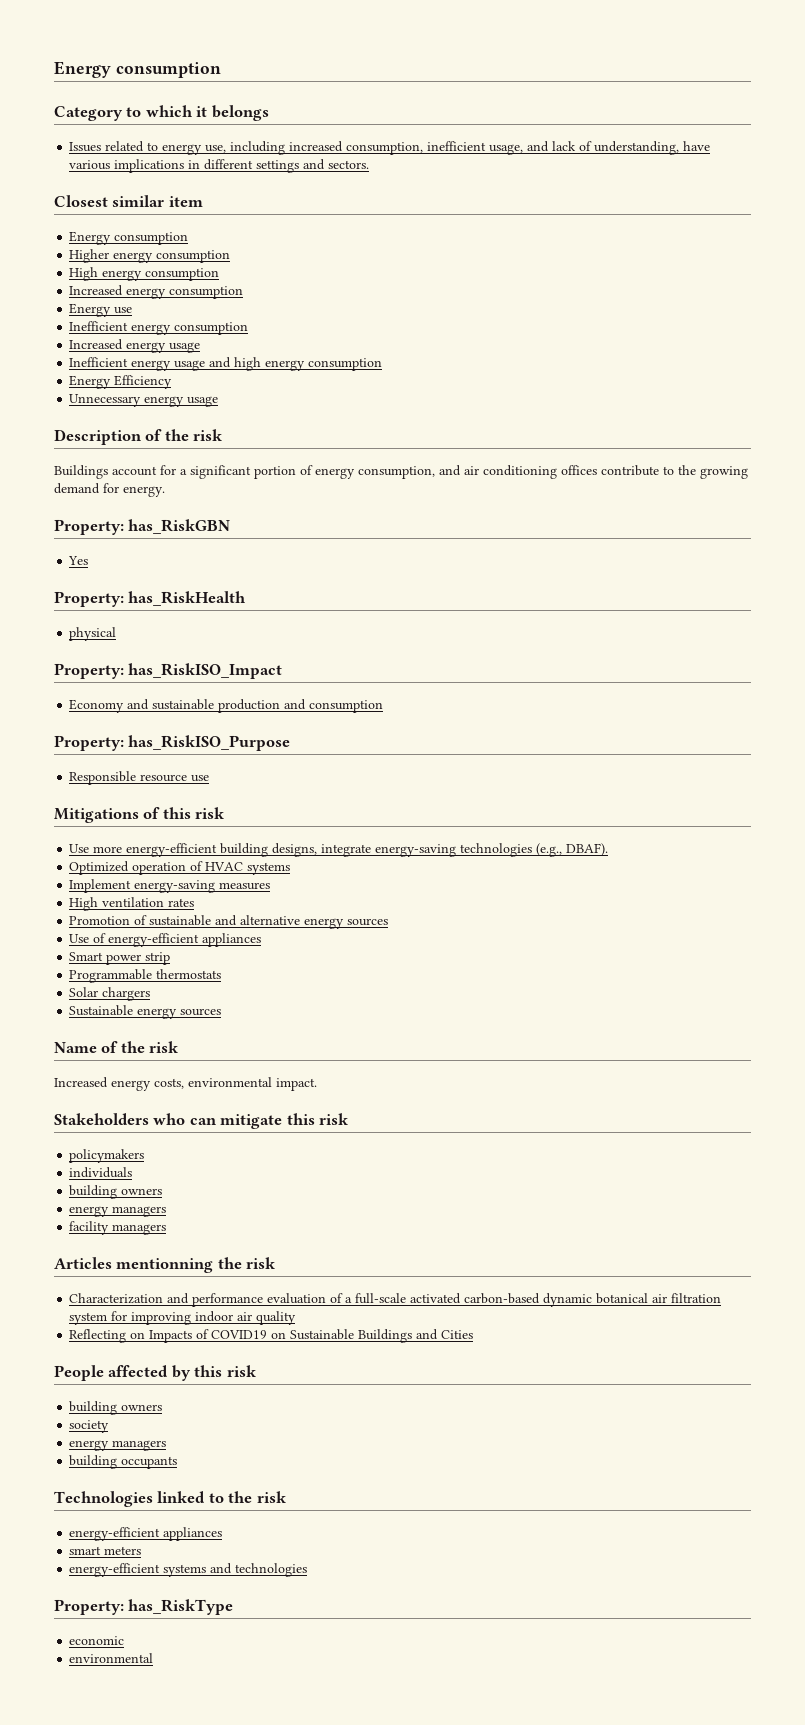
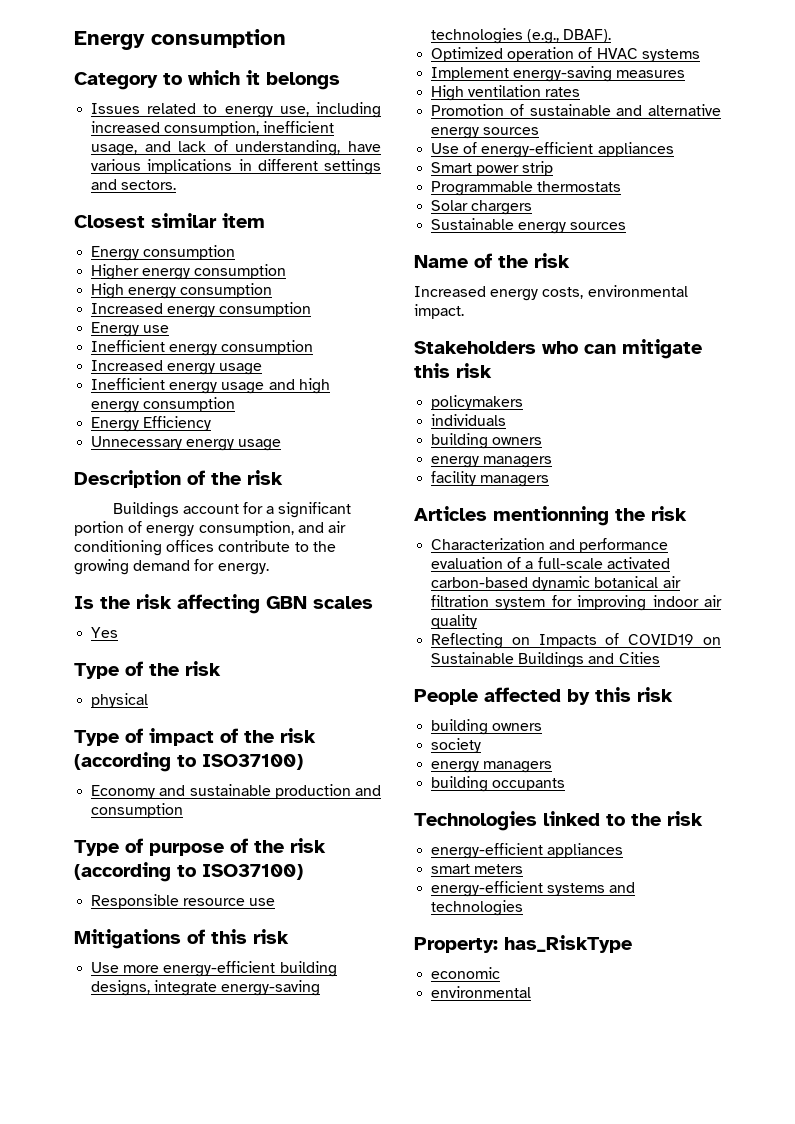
- Property: has_RiskGBN
+ Is the risk affecting GBN scales
  Yes
- Property: has_RiskHealth
+ Type of the risk
  physical
- Property: has_RiskISO_Impact
+ Type of impact of the risk (according to ISO37100)
- Property: has_RiskISO_Purpose
+ Type of purpose of the risk (according to ISO37100)

